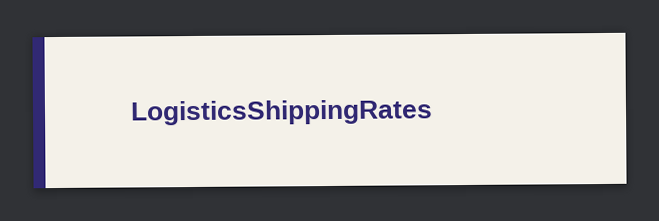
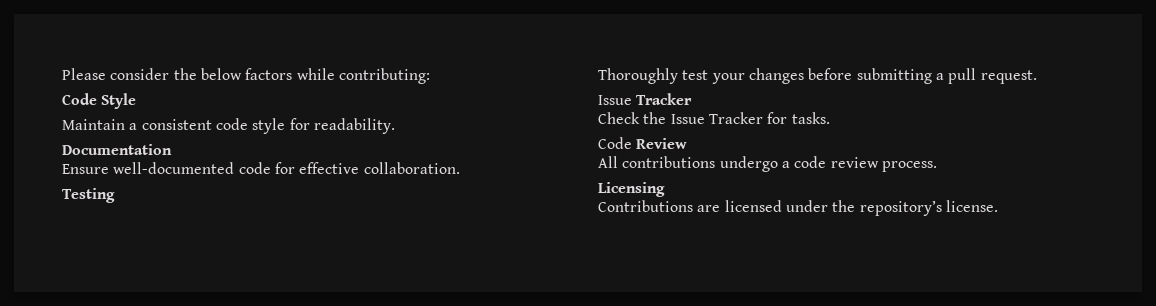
- LogisticsShippingRates
+ Please consider the below factors while contributing:
+ Code Style
+ Maintain a consistent code style for readability.
+ Documentation
+ Ensure well-documented code for effective collaboration.
+ Testing
+ Thoroughly test your changes before submitting a pull request.
+ Issue Tracker
+ Check the Issue Tracker for tasks.
+ Code Review
+ All contributions undergo a code review process.
+ Licensing
+ Contributions are licensed under the repository’s license.

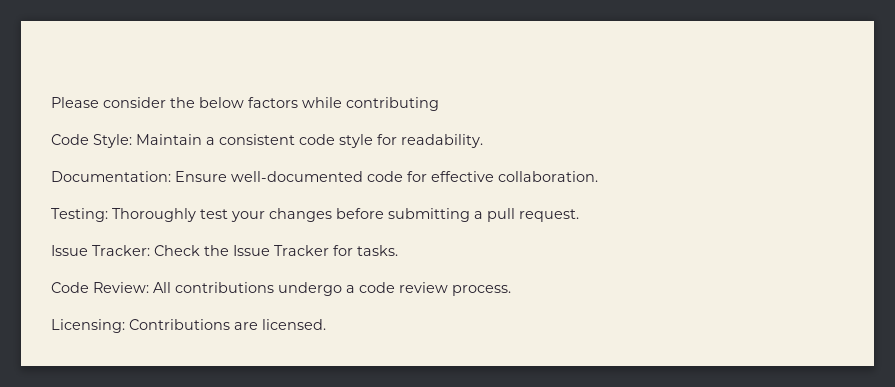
- Please consider the below factors while contributing:
- Code Style
- Maintain a consistent code style for readability.
+ Please consider the below factors while contributing
+ Code Style: Maintain a consistent code style for readability.
- Documentation
- Ensure well-documented code for effective collaboration.
+ Documentation: Ensure well-documented code for effective collaboration.
- Testing
- Thoroughly test your changes before submitting a pull request.
- Issue Tracker
- Check the Issue Tracker for tasks.
+ Testing: Thoroughly test your changes before submitting a pull request.
+ Issue Tracker: Check the Issue Tracker for tasks.
- Code Review
- All contributions undergo a code review process.
+ Code Review: All contributions undergo a code review process.
- Licensing
- Contributions are licensed under the repository’s license.
+ Licensing: Contributions are licensed.

